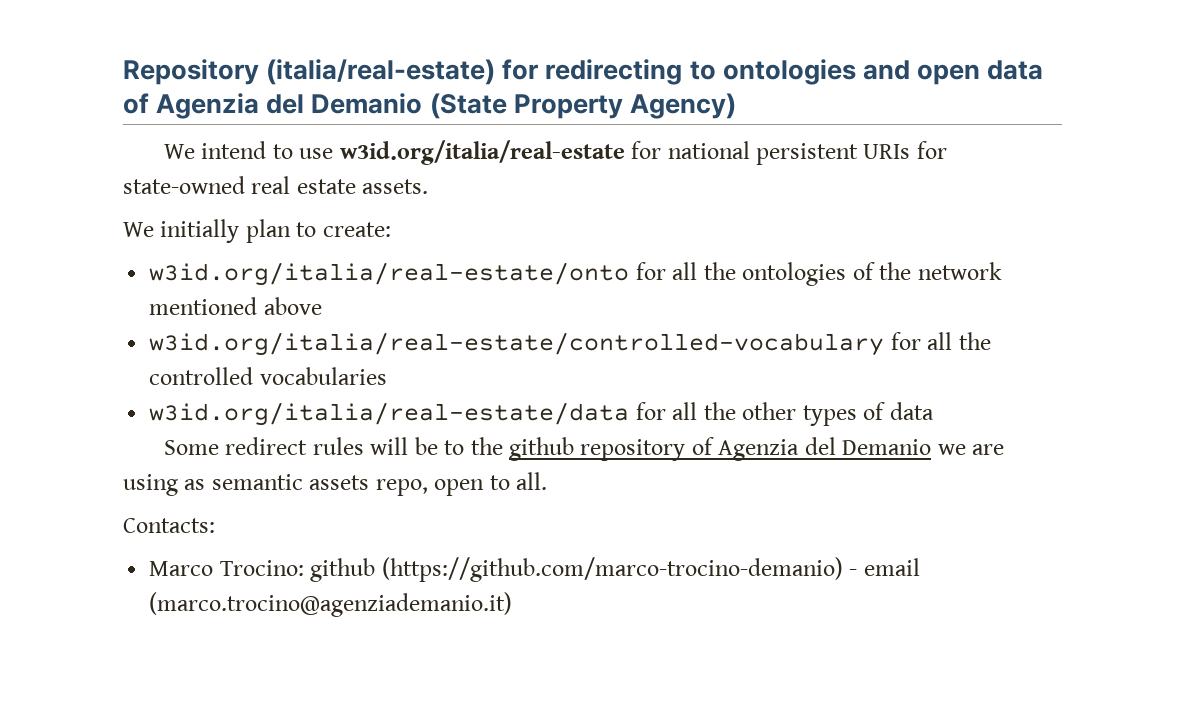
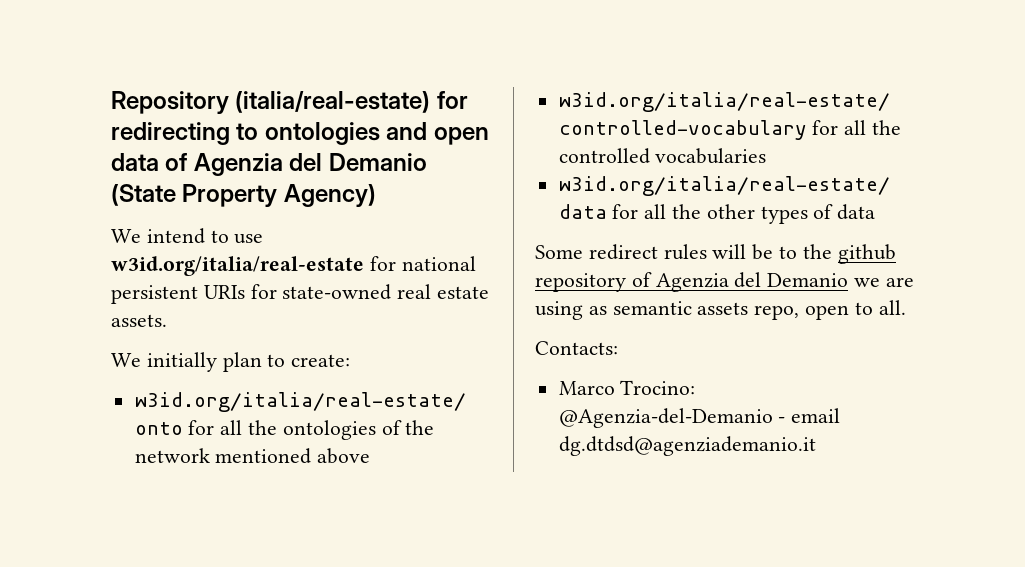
- Marco Trocino: github (https://github.com/marco-trocino-demanio) - email (marco.trocino@agenziademanio.it)
+ Marco Trocino: @Agenzia-del-Demanio - email dg.dtdsd@agenziademanio.it

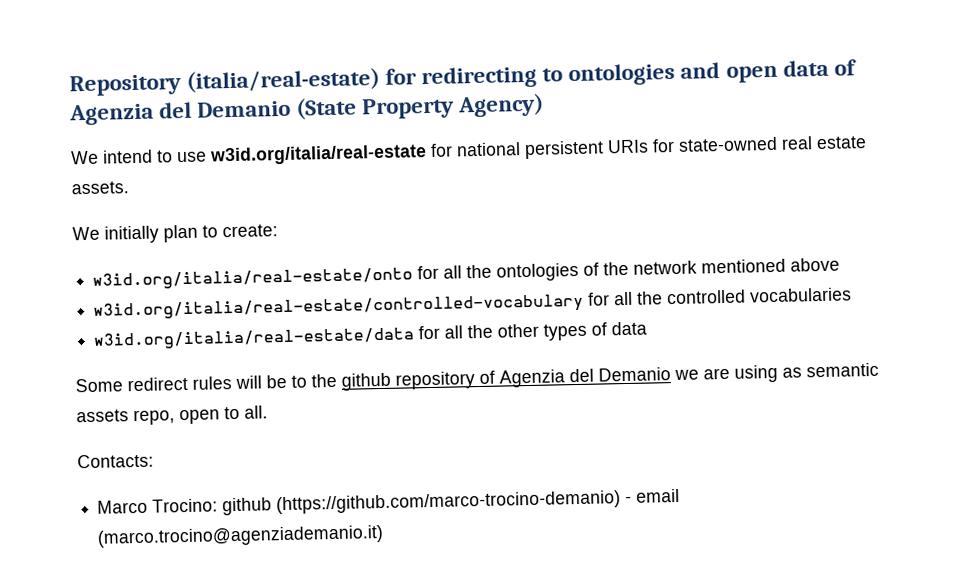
- Marco Trocino: @Agenzia-del-Demanio - email dg.dtdsd@agenziademanio.it
+ Marco Trocino: github (https://github.com/marco-trocino-demanio) - email (marco.trocino@agenziademanio.it)

